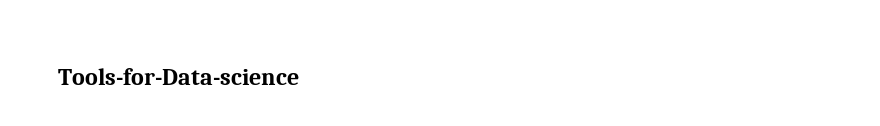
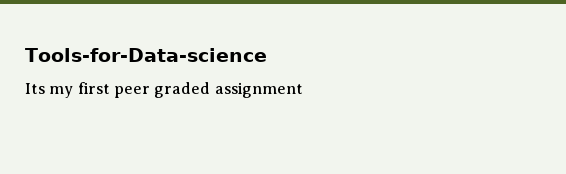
+ Its my first peer graded assignment

